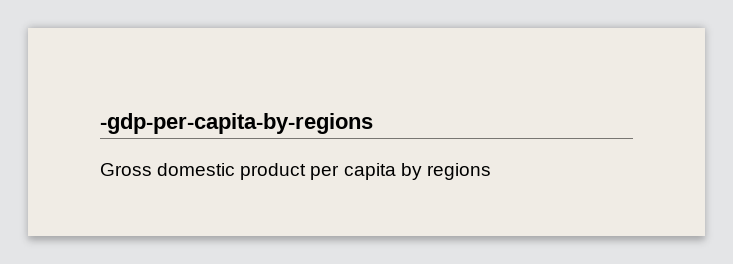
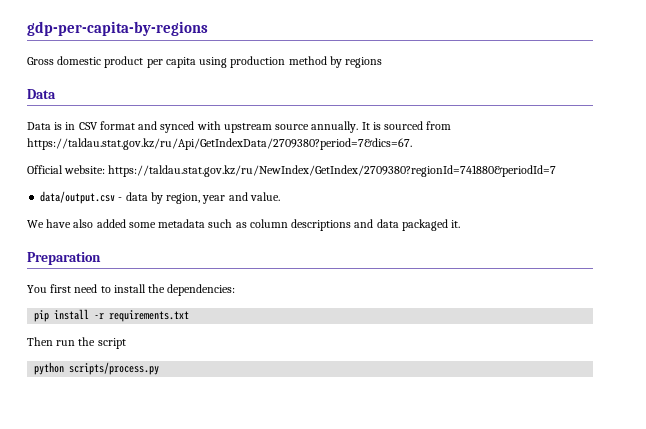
- -gdp-per-capita-by-regions
+ gdp-per-capita-by-regions
- Gross domestic product per capita by regions
+ Gross domestic product per capita using production method by regions
+ Data
+ Data is in CSV format and synced with upstream source annually. It is sourced from https://taldau.stat.gov.kz/ru/Api/GetIndexData/2709380?period=7&dics=67.
+ Official website: https://taldau.stat.gov.kz/ru/NewIndex/GetIndex/2709380?regionId=741880&periodId=7
+ data/output.csv - data by region, year and value.
+ We have also added some metadata such as column descriptions and data packaged it.
+ Preparation
+ You first need to install the dependencies:
+ pip install -r requirements.txt
+ Then run the script
+ python scripts/process.py

